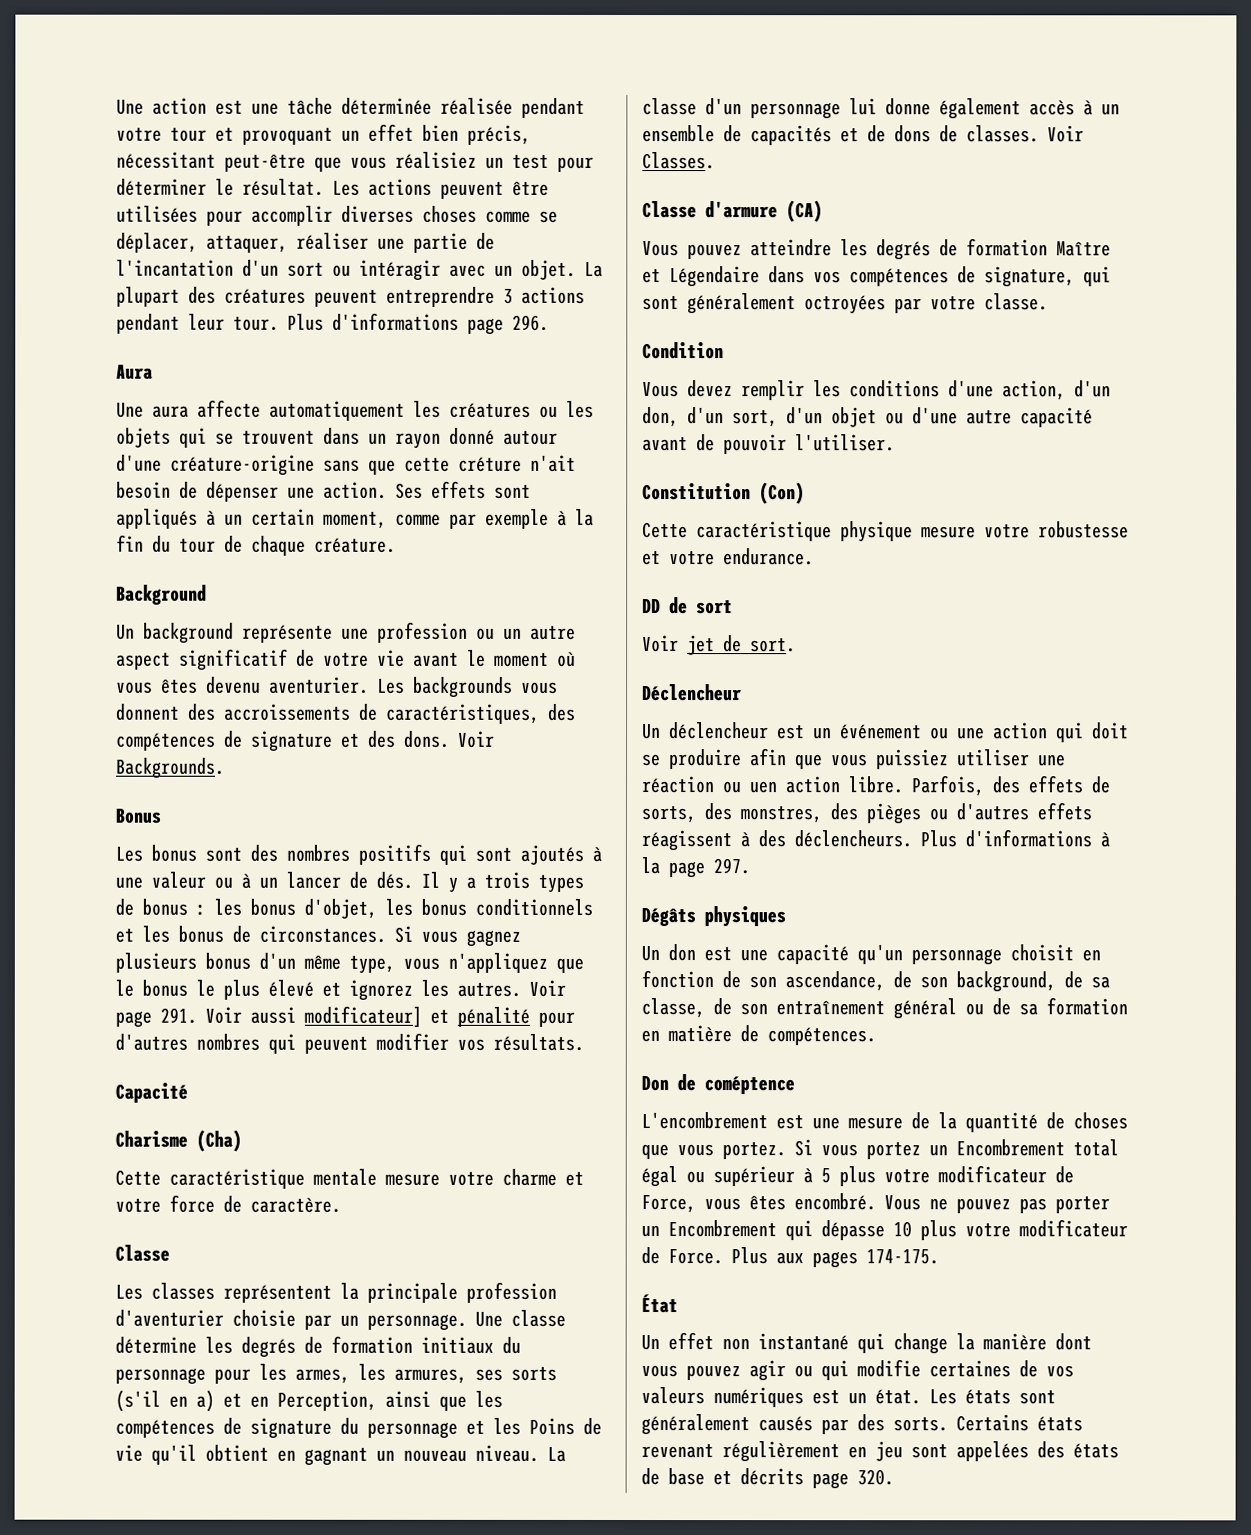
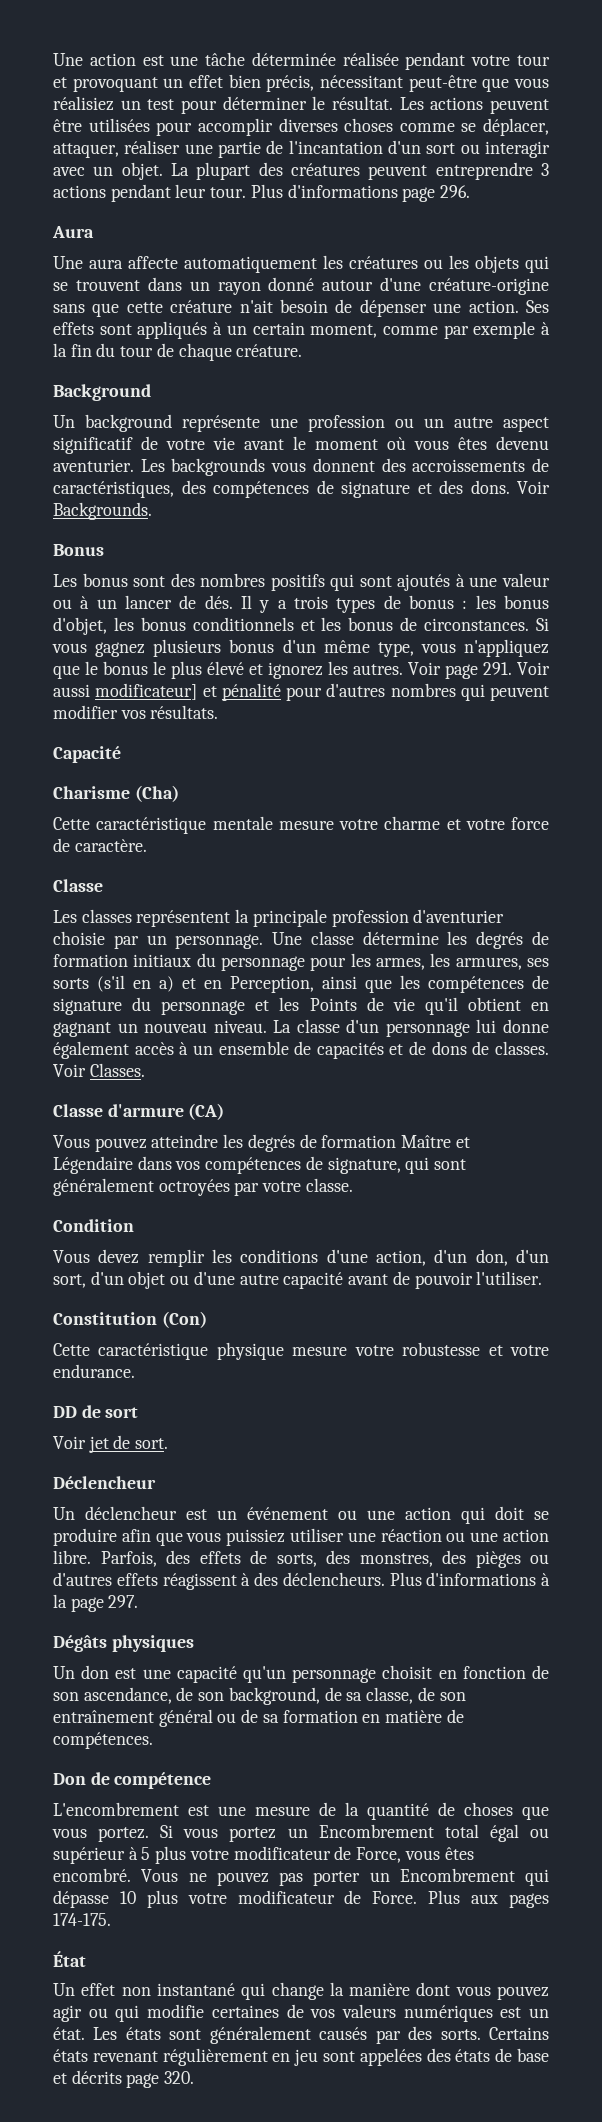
- Les actions peuvent être utilisées pour accomplir diverses choses comme se déplacer, attaquer, réaliser une partie de l'incantation d'un sort ou intéragir avec un objet.
+ Les actions peuvent être utilisées pour accomplir diverses choses comme se déplacer, attaquer, réaliser une partie de l'incantation d'un sort ou interagir avec un objet.
- Une aura affecte automatiquement les créatures ou les objets qui se trouvent dans un rayon donné autour d'une créature-origine sans que cette créture n'ait besoin de dépenser une action.
+ Une aura affecte automatiquement les créatures ou les objets qui se trouvent dans un rayon donné autour d'une créature-origine sans que cette créature n'ait besoin de dépenser une action.
- Une classe détermine les degrés de formation initiaux du personnage pour les armes, les armures, ses sorts (s'il en a) et en Perception, ainsi que les compétences de signature du personnage et les Poins de vie qu'il obtient en gagnant un nouveau niveau.
+ Une classe détermine les degrés de formation initiaux du personnage pour les armes, les armures, ses sorts (s'il en a) et en Perception, ainsi que les compétences de signature du personnage et les Points de vie qu'il obtient en gagnant un nouveau niveau.
- Un déclencheur est un événement ou une action qui doit se produire afin que vous puissiez utiliser une réaction ou uen action libre.
+ Un déclencheur est un événement ou une action qui doit se produire afin que vous puissiez utiliser une réaction ou une action libre.
- Don de coméptence
+ Don de compétence

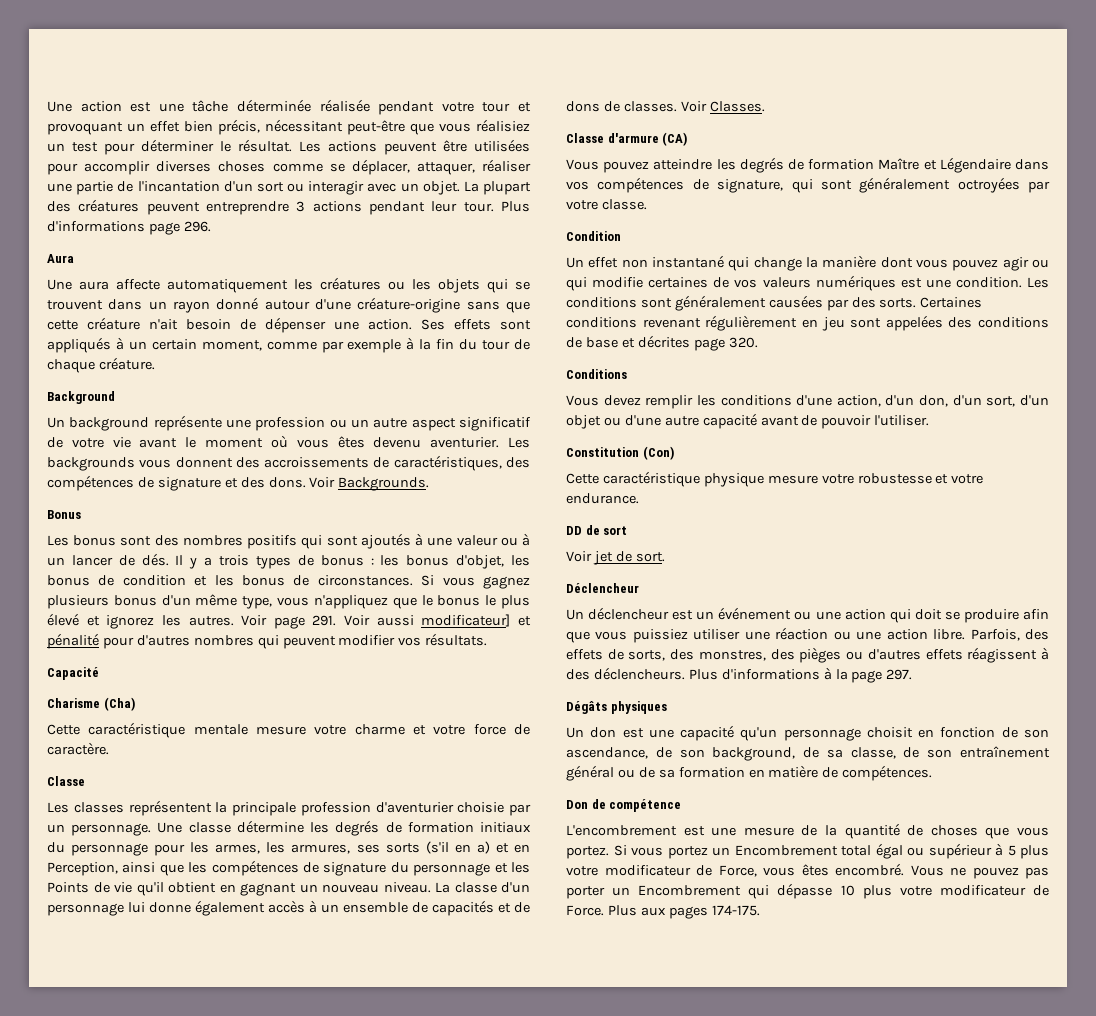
- Il y a trois types de bonus : les bonus d'objet, les bonus conditionnels et les bonus de circonstances.
+ Il y a trois types de bonus : les bonus d'objet, les bonus de condition et les bonus de circonstances.
+ Un effet non instantané qui change la manière dont vous pouvez agir ou qui modifie certaines de vos valeurs numériques est une condition. Les conditions sont généralement causées par des sorts. Certaines conditions revenant régulièrement en jeu sont appelées des conditions de base et décrites page 320.
+ Conditions
- État
- Un effet non instantané qui change la manière dont vous pouvez agir ou qui modifie certaines de vos valeurs numériques est un état. Les états sont généralement causés par des sorts. Certains états revenant régulièrement en jeu sont appelées des états de base et décrits page 320.

